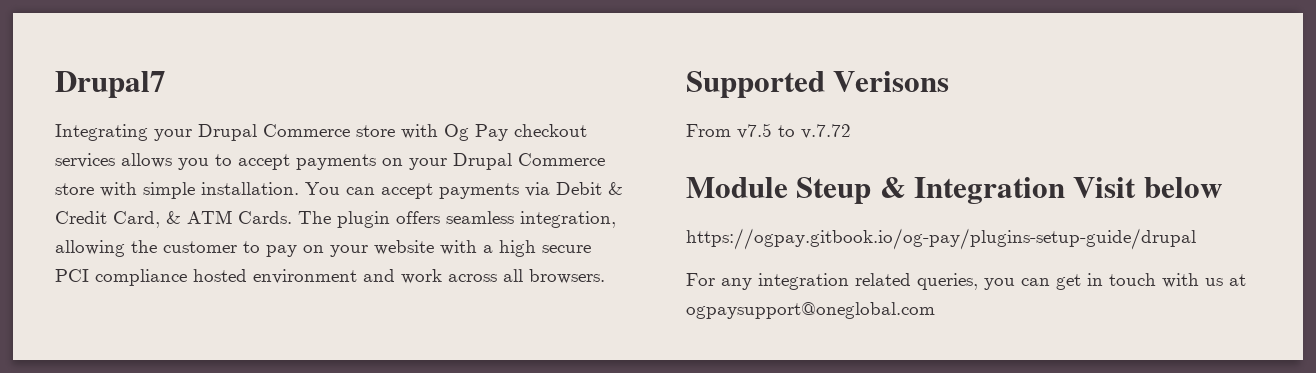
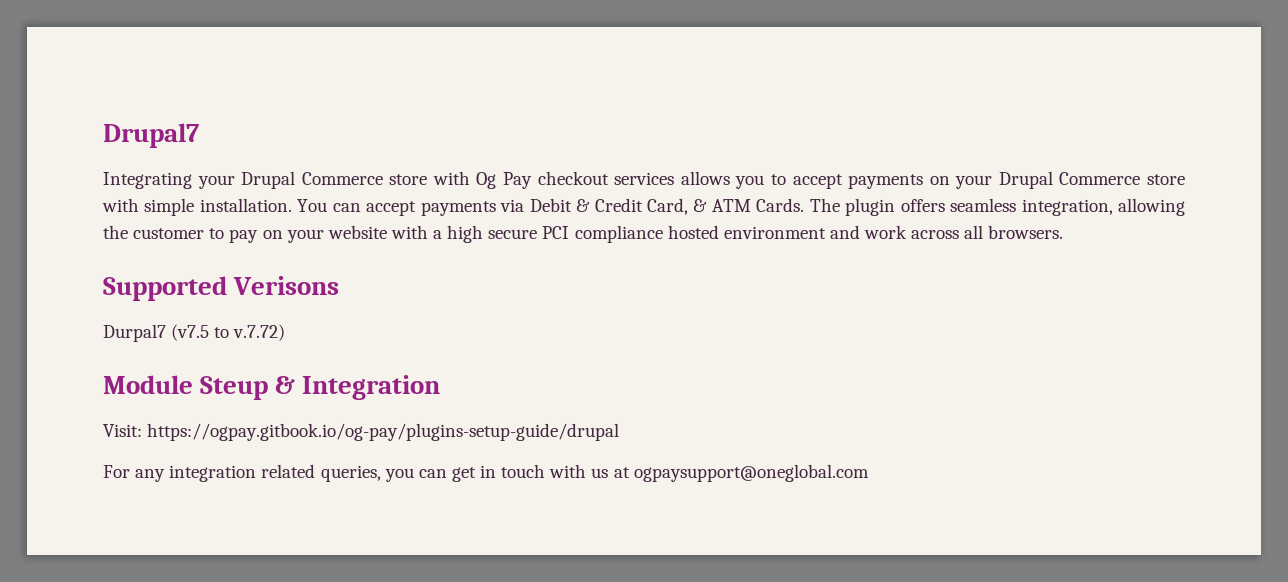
- From v7.5 to v.7.72
+ Durpal7 (v7.5 to v.7.72)
- Module Steup & Integration Visit below
- https://ogpay.gitbook.io/og-pay/plugins-setup-guide/drupal
+ Module Steup & Integration
+ Visit: https://ogpay.gitbook.io/og-pay/plugins-setup-guide/drupal

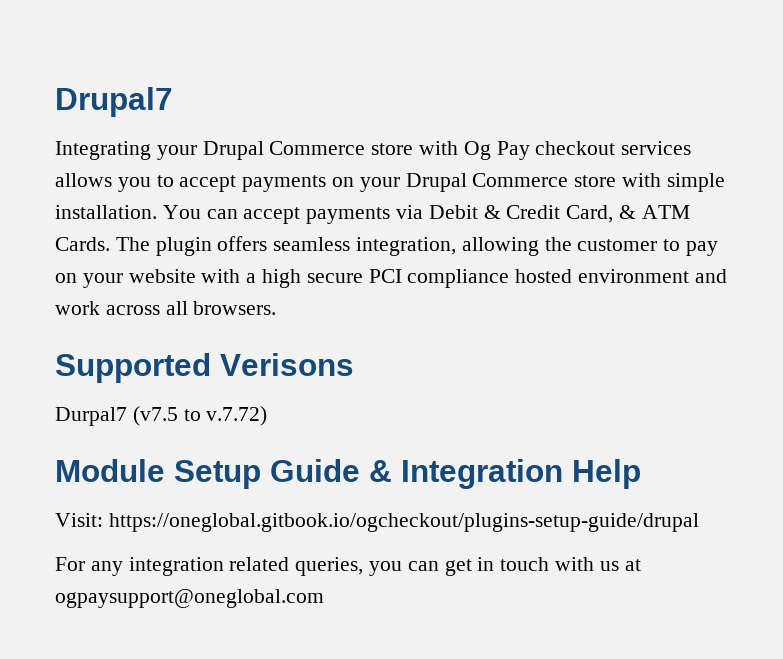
- Module Steup & Integration
+ Module Setup Guide & Integration Help
- Visit: https://ogpay.gitbook.io/og-pay/plugins-setup-guide/drupal
+ Visit: https://oneglobal.gitbook.io/ogcheckout/plugins-setup-guide/drupal

